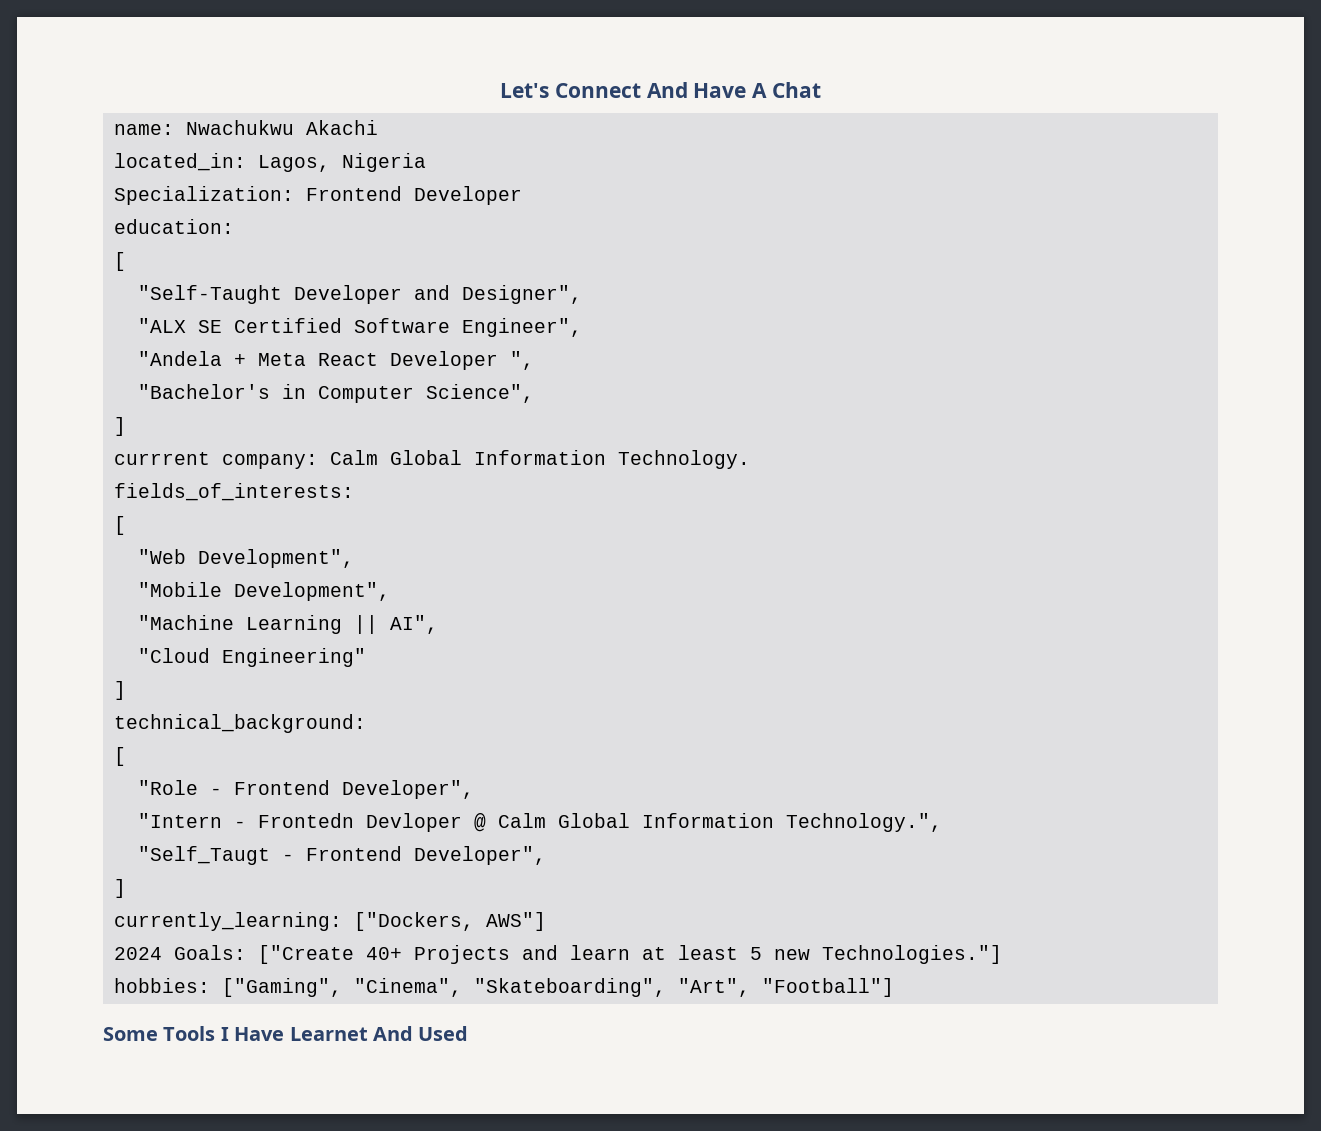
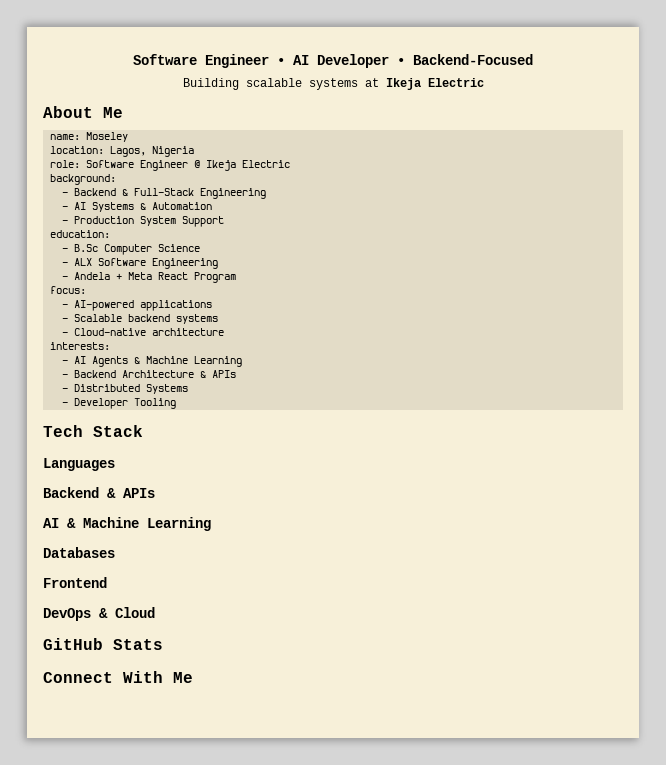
- Let's Connect And Have A Chat
- name: Nwachukwu Akachi
- located_in: Lagos, Nigeria
- Specialization: Frontend Developer
+ Software Engineer • AI Developer • Backend-Focused
+ Building scalable systems at Ikeja Electric
+ About Me
+ name: Moseley
+ location: Lagos, Nigeria
+ role: Software Engineer @ Ikeja Electric
+ background:
+ - Backend & Full-Stack Engineering
+ - AI Systems & Automation
+ - Production System Support
  education:
- [
- "Self-Taught Developer and Designer",
- "ALX SE Certified Software Engineer",
- "Andela + Meta React Developer ",
- "Bachelor's in Computer Science",
- ]
- currrent company: Calm Global Information Technology.
- fields_of_interests:
- [
- "Web Development",
- "Mobile Development",
- "Machine Learning || AI",
- "Cloud Engineering"
- ]
- technical_background:
- [
- "Role - Frontend Developer",
- "Intern - Frontedn Devloper @ Calm Global Information Technology.",
- "Self_Taugt - Frontend Developer",
- ]
- currently_learning: ["Dockers, AWS"]
- 2024 Goals: ["Create 40+ Projects and learn at least 5 new Technologies."]
- hobbies: ["Gaming", "Cinema", "Skateboarding", "Art", "Football"]
- Some Tools I Have Learnet And Used
+ - B.Sc Computer Science
+ - ALX Software Engineering
+ - Andela + Meta React Program
+ focus:
+ - AI-powered applications
+ - Scalable backend systems
+ - Cloud-native architecture
+ interests:
+ - AI Agents & Machine Learning
+ - Backend Architecture & APIs
+ - Distributed Systems
+ - Developer Tooling
+ Tech Stack
+ Languages
+ Backend & APIs
+ AI & Machine Learning
+ Databases
+ Frontend
+ DevOps & Cloud
+ GitHub Stats
+ Connect With Me

